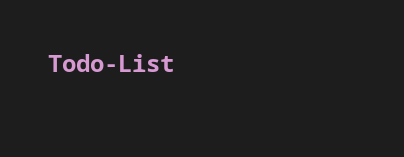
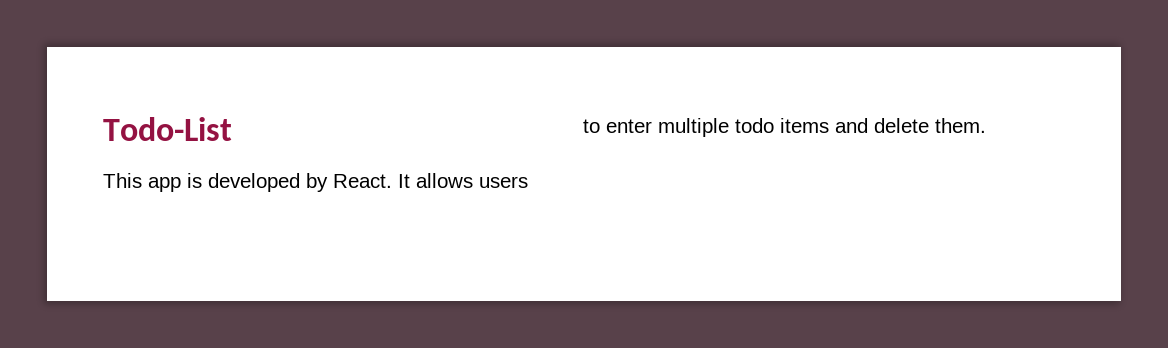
+ This app is developed by React. It allows users to enter multiple todo items and delete them.

